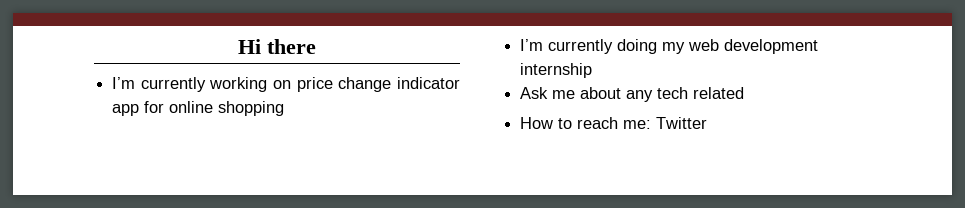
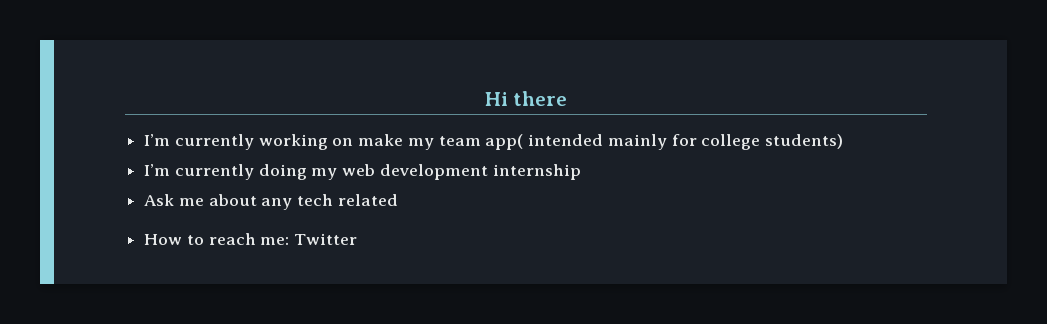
- I’m currently working on price change indicator app for online shopping
+ I’m currently working on make my team app( intended mainly for college students)

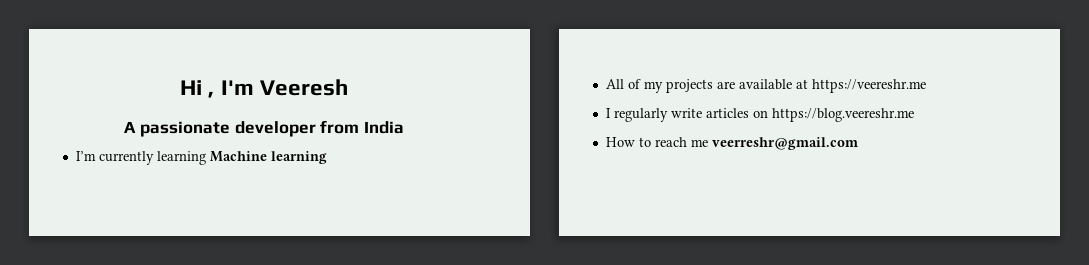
- Hi there
- I’m currently working on make my team app( intended mainly for college students)
- I’m currently doing my web development internship
- Ask me about any tech related
+ Hi , I'm Veeresh
+ A passionate developer from India
+ I’m currently learning Machine learning
+ All of my projects are available at https://veereshr.me
+ I regularly write articles on https://blog.veereshr.me
- How to reach me: Twitter
+ How to reach me veerreshr@gmail.com

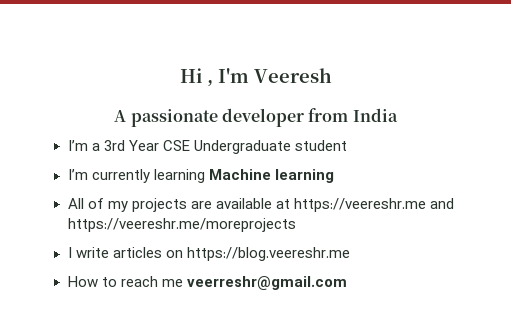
+ I’m a 3rd Year CSE Undergraduate student
- All of my projects are available at https://veereshr.me
+ All of my projects are available at https://veereshr.me and https://veereshr.me/moreprojects
- I regularly write articles on https://blog.veereshr.me
+ I write articles on https://blog.veereshr.me

